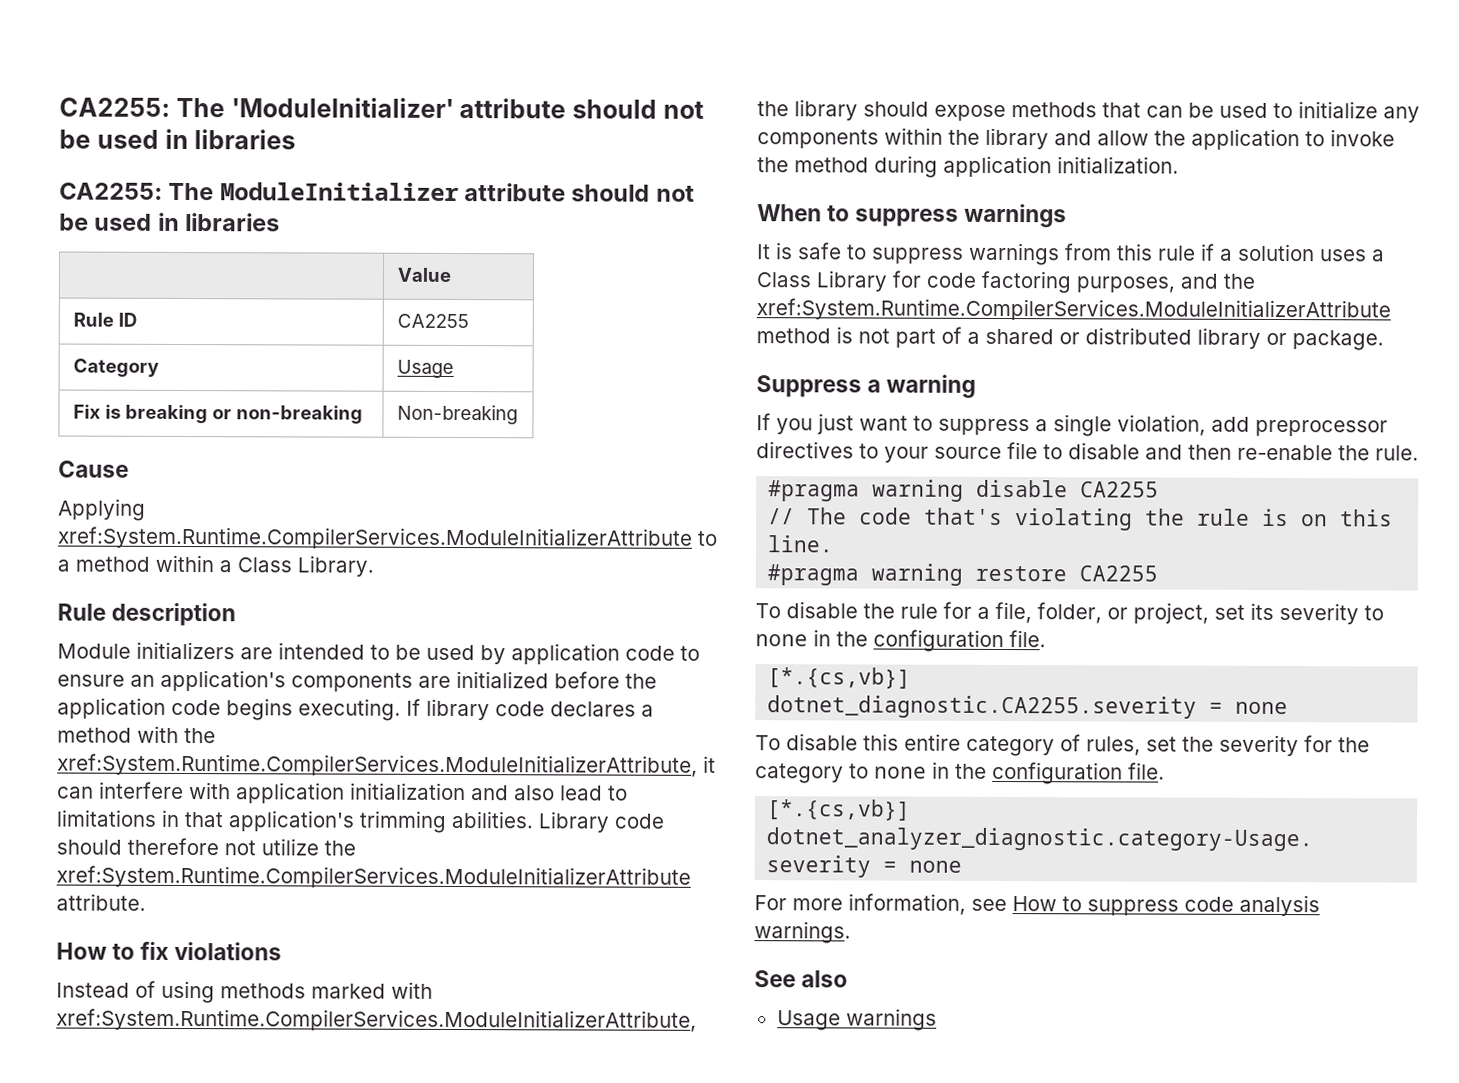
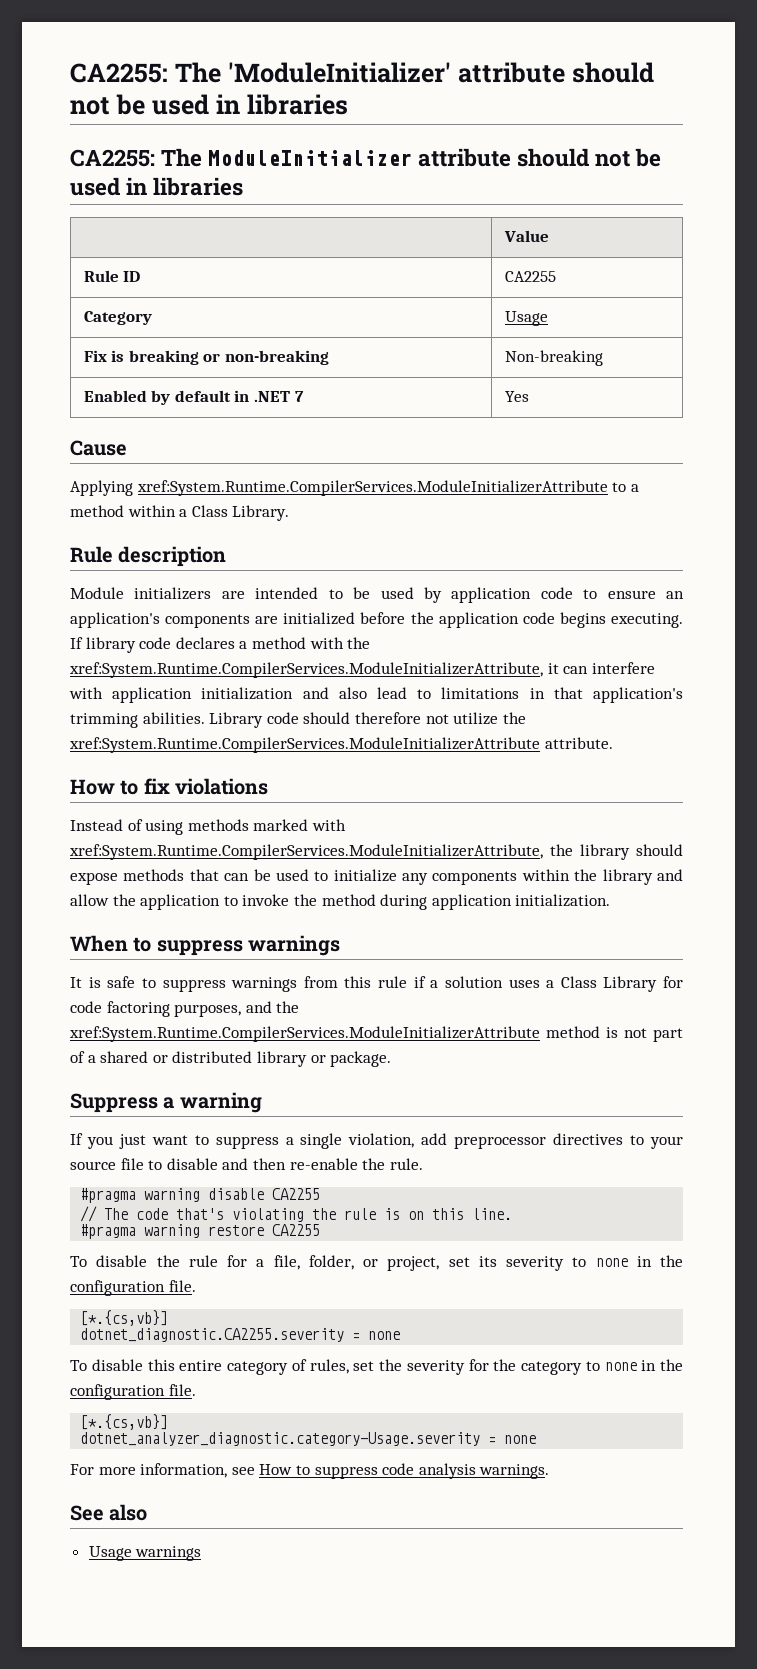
+ Enabled by default in .NET 7 | Yes

